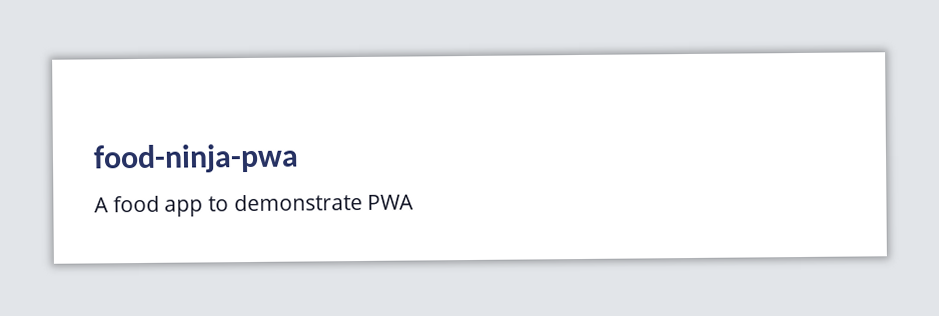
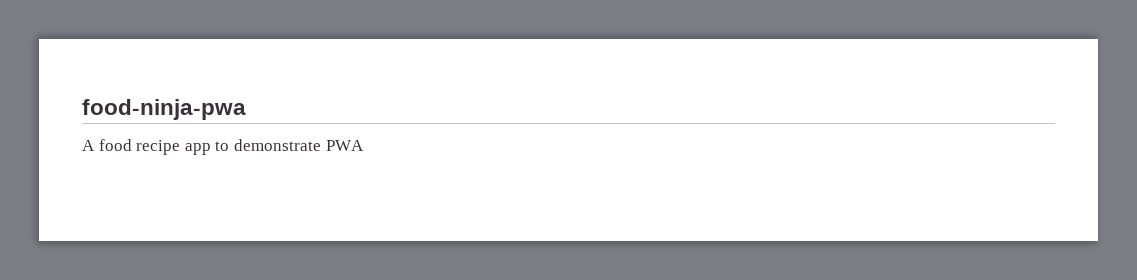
- A food app to demonstrate PWA
+ A food recipe app to demonstrate PWA

